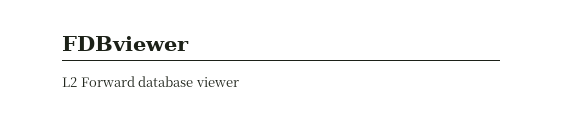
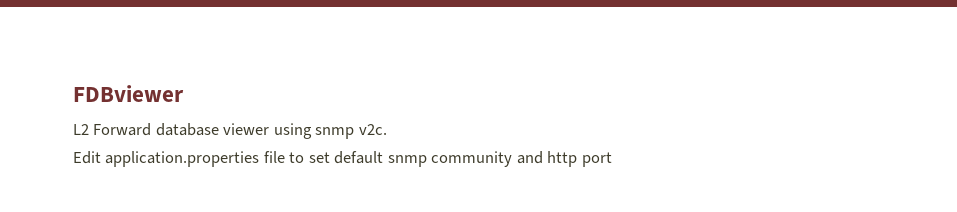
- L2 Forward database viewer
+ L2 Forward database viewer using snmp v2c.
+ Edit application.properties file to set default snmp community and http port

